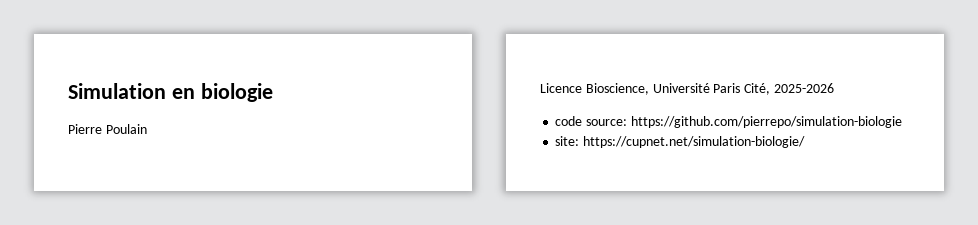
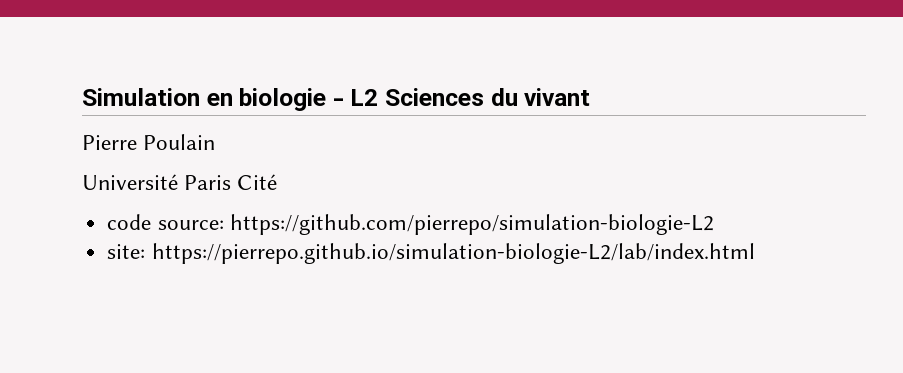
- Simulation en biologie
+ Simulation en biologie - L2 Sciences du vivant
  Pierre Poulain
- Licence Bioscience, Université Paris Cité, 2025-2026
+ Université Paris Cité
- code source: https://github.com/pierrepo/simulation-biologie
+ code source: https://github.com/pierrepo/simulation-biologie-L2
- site: https://cupnet.net/simulation-biologie/
+ site: https://pierrepo.github.io/simulation-biologie-L2/lab/index.html

